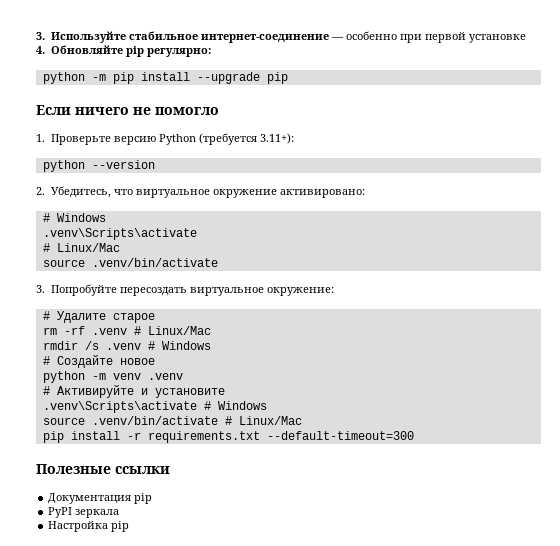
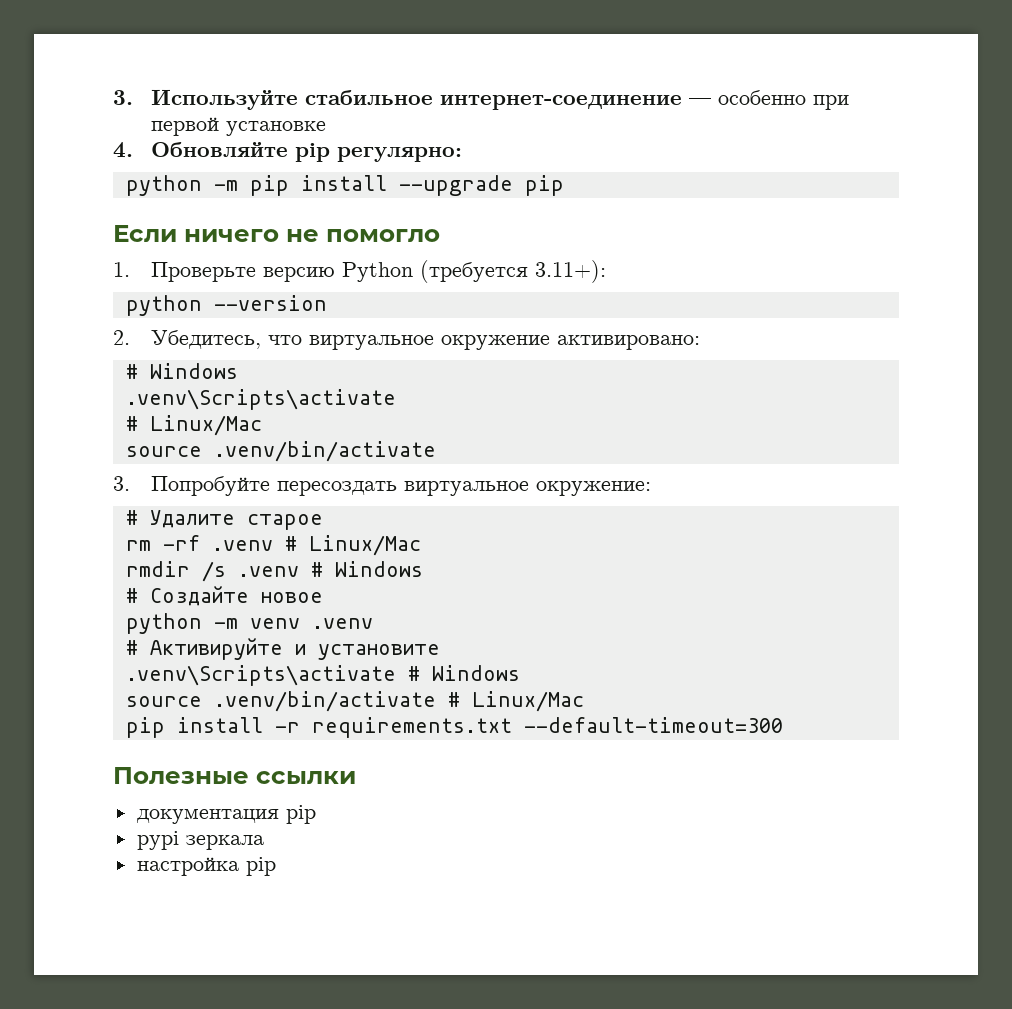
- Документация pip
- PyPI зеркала
+ документация pip
+ pypi зеркала
- Настройка pip
+ настройка pip

